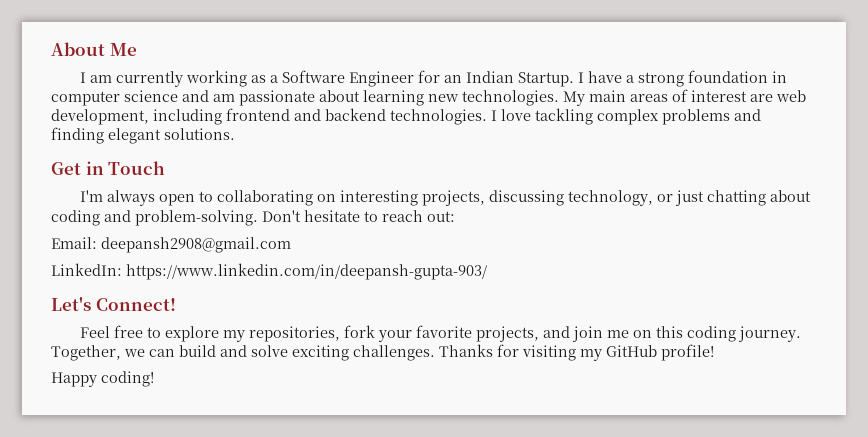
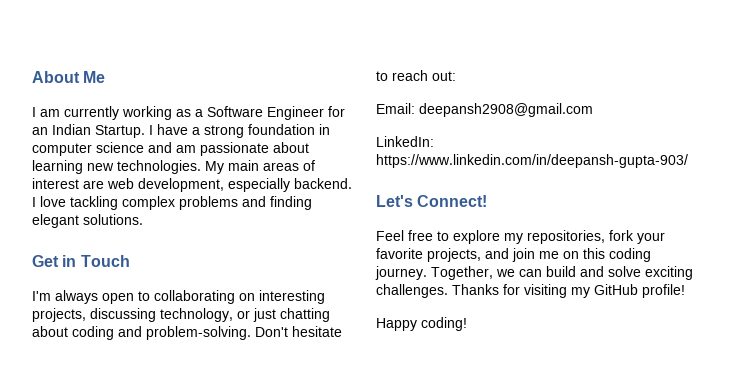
- My main areas of interest are web development, including frontend and backend technologies.
+ My main areas of interest are web development, especially backend.

